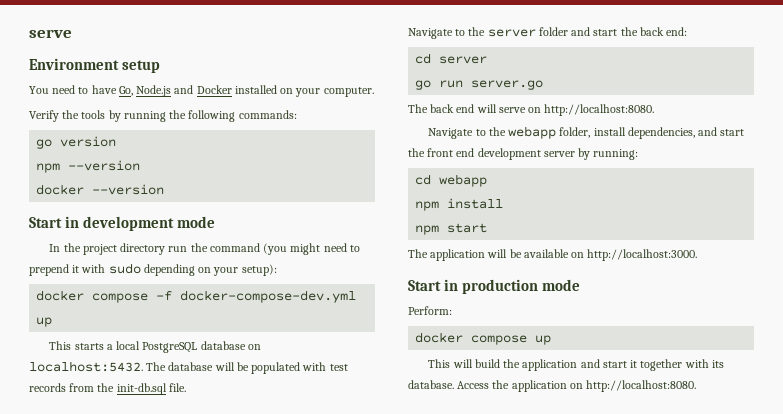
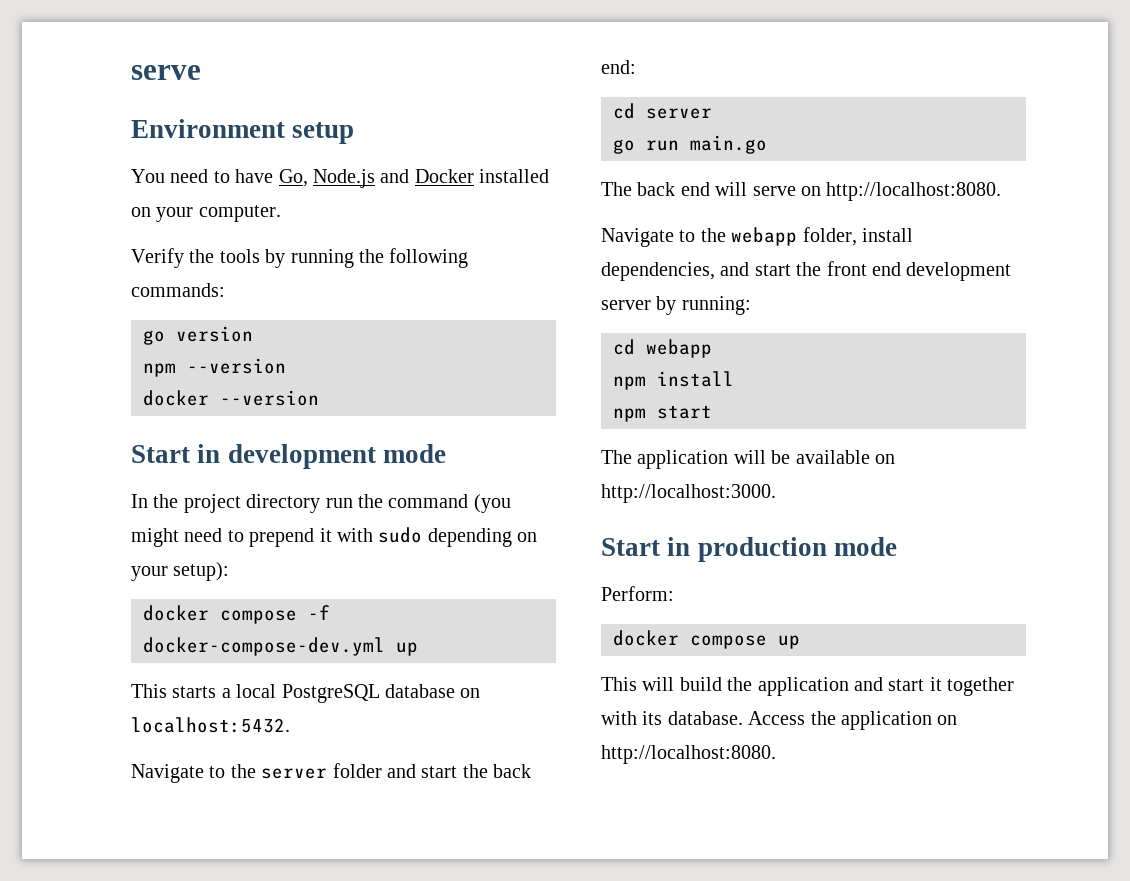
- The database will be populated with test records from the init-db.sql file.
- go run server.go
+ go run main.go

